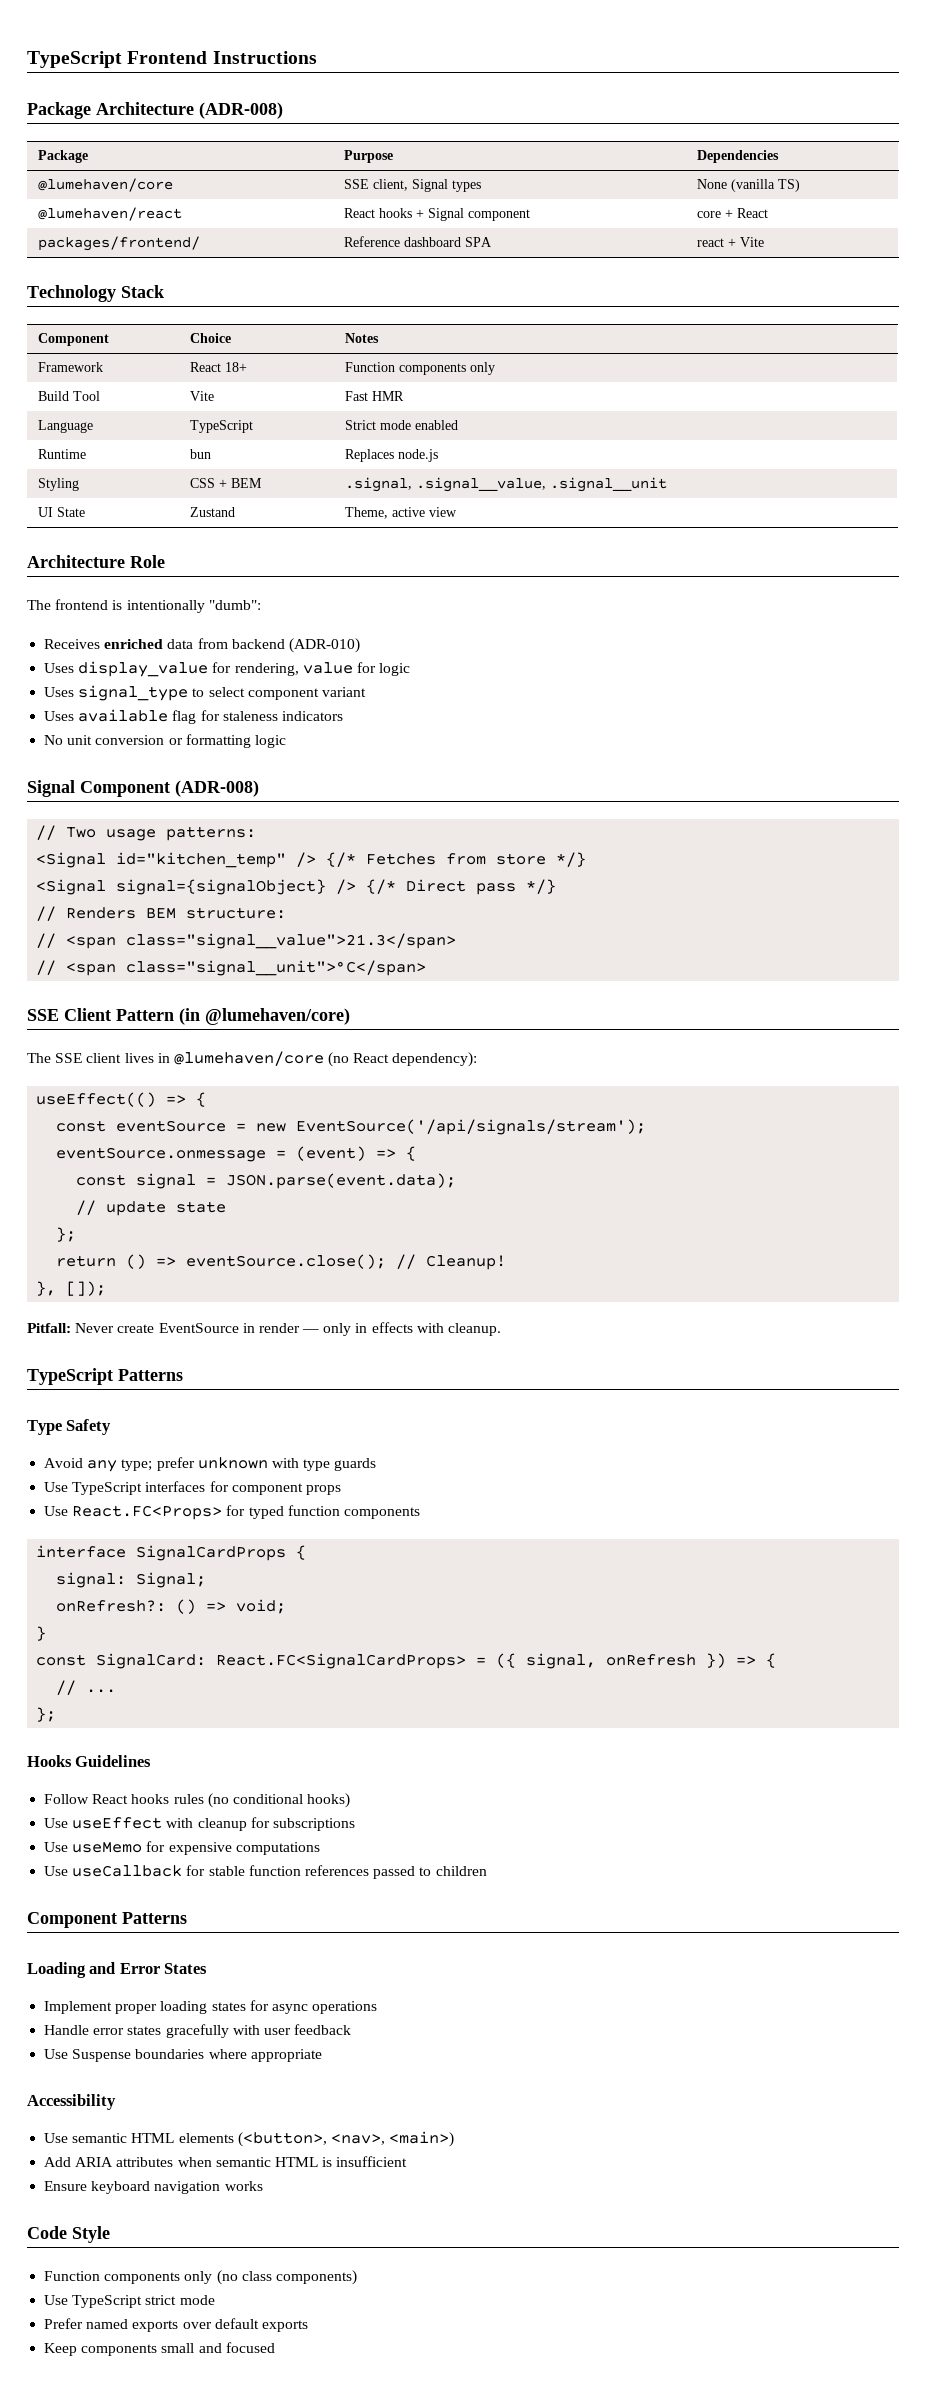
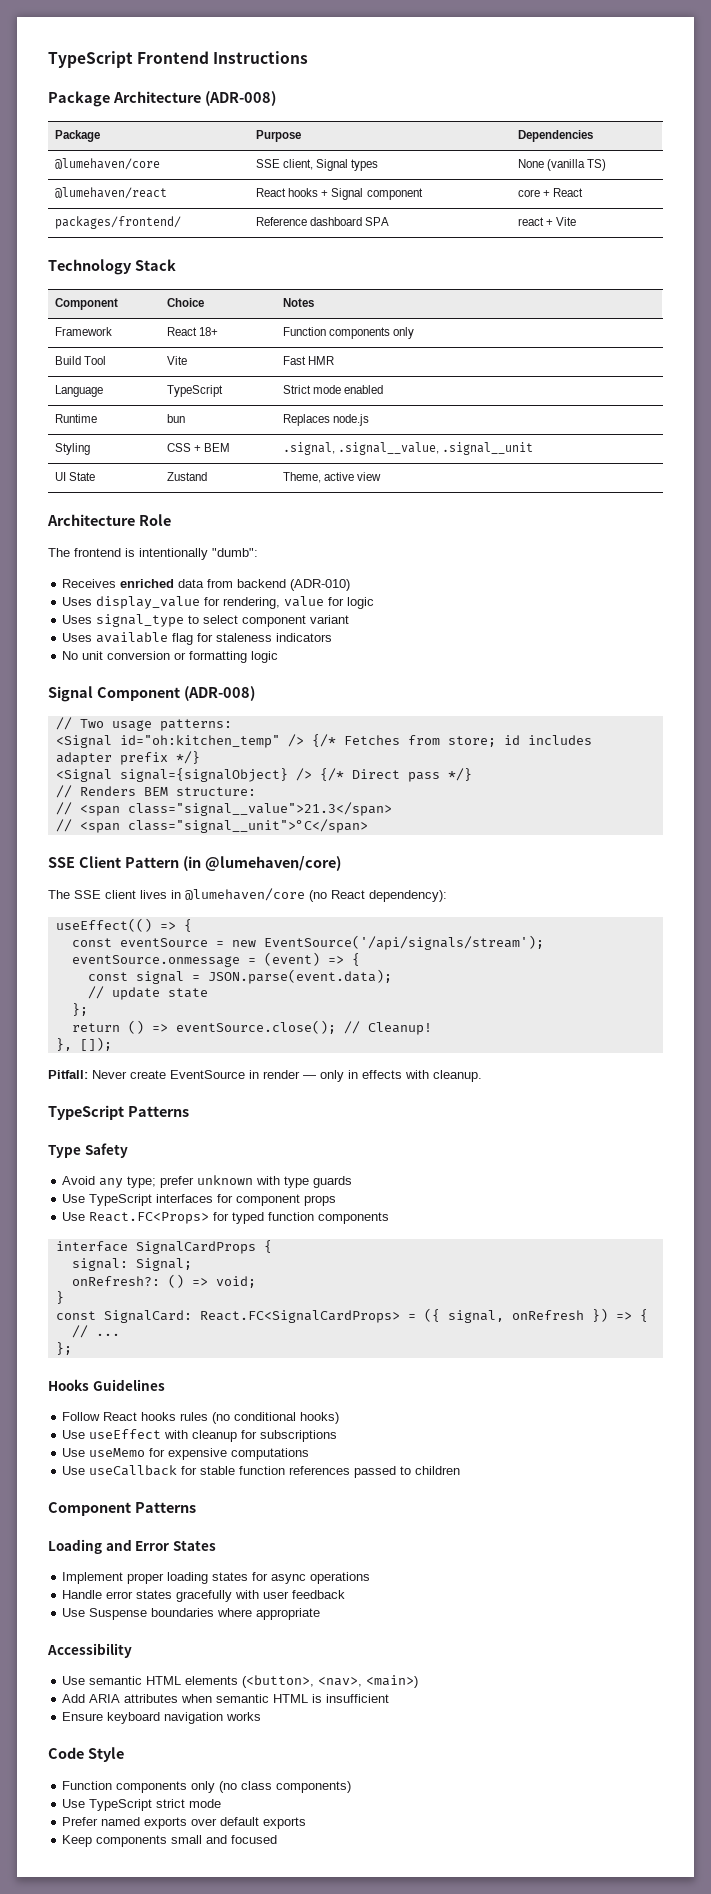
- <Signal id="kitchen_temp" /> {/* Fetches from store */}
+ <Signal id="oh:kitchen_temp" /> {/* Fetches from store; id includes adapter prefix */}

